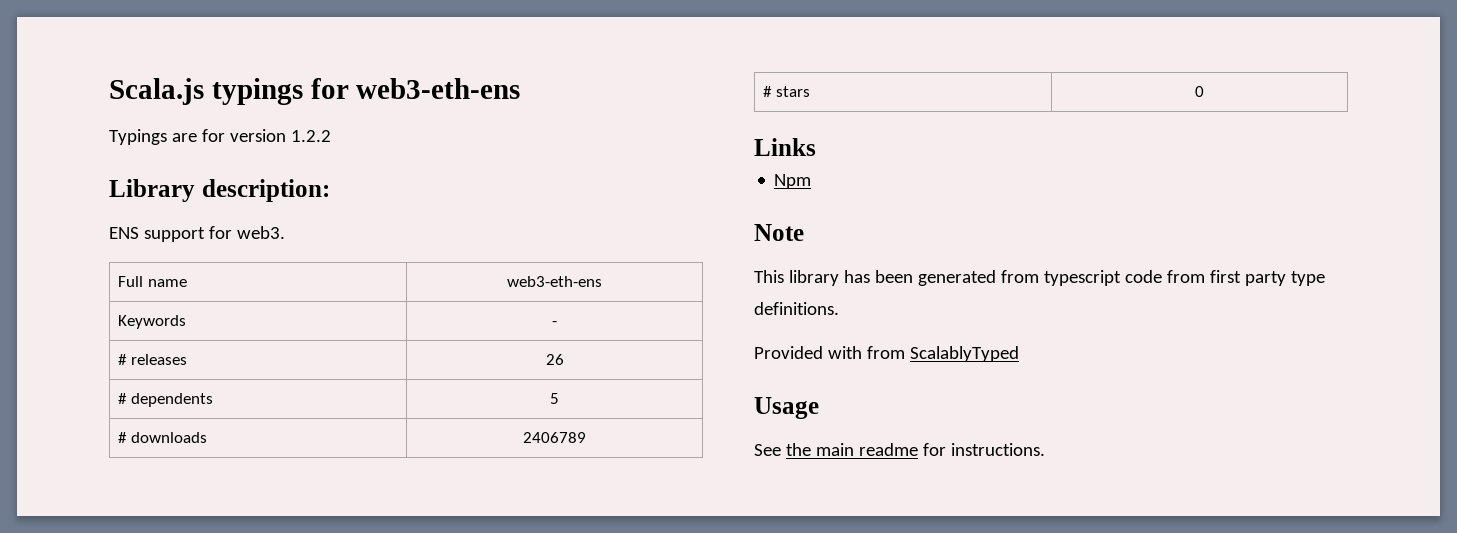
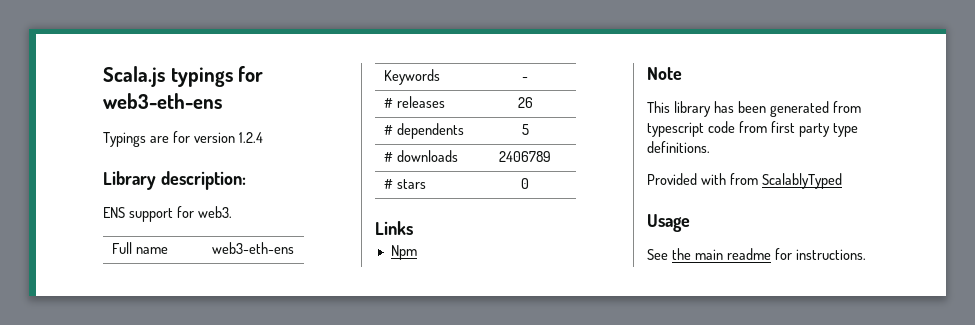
- Typings are for version 1.2.2
+ Typings are for version 1.2.4

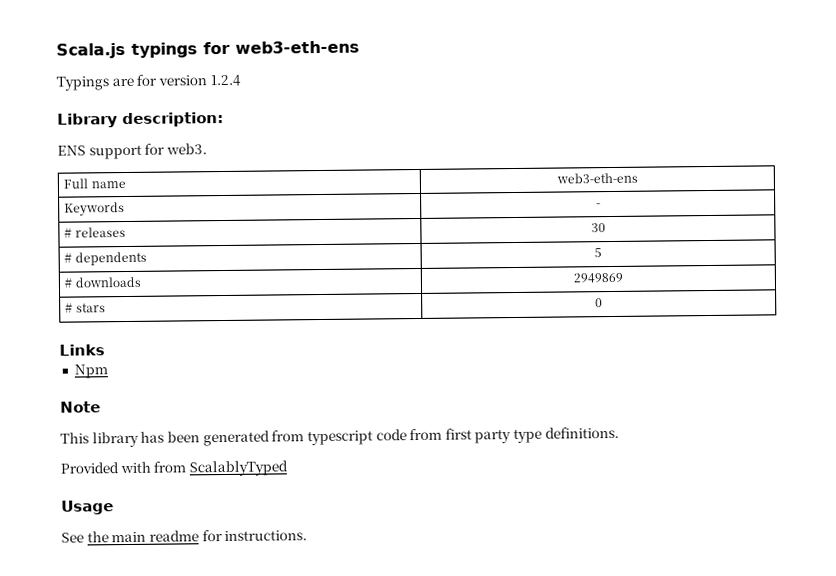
- # releases | 26
+ # releases | 30
- # downloads | 2406789
+ # downloads | 2949869

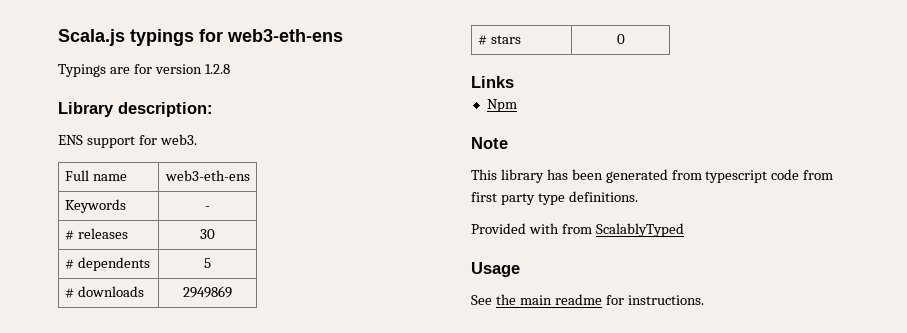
- Typings are for version 1.2.4
+ Typings are for version 1.2.8

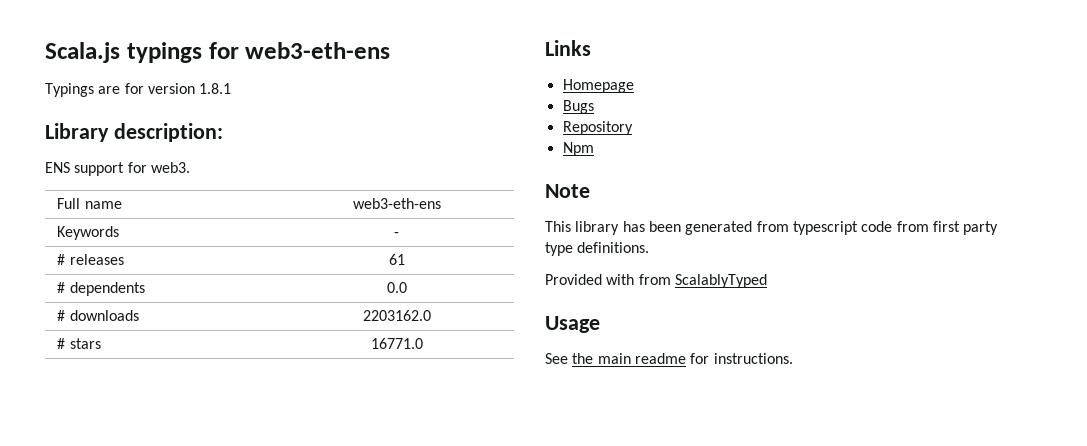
- Typings are for version 1.2.8
+ Typings are for version 1.8.1
- # releases | 30
+ # releases | 61
- # dependents | 5
+ # dependents | 0.0
- # downloads | 2949869
+ # downloads | 2203162.0
- # stars | 0
+ # stars | 16771.0
+ Homepage
+ Bugs
+ Repository

